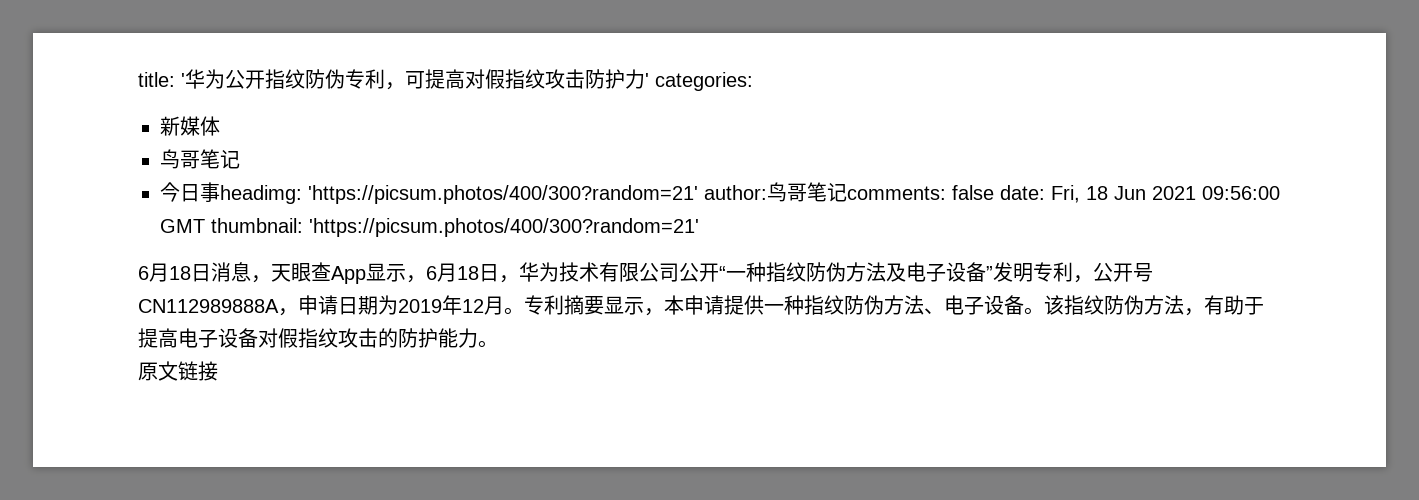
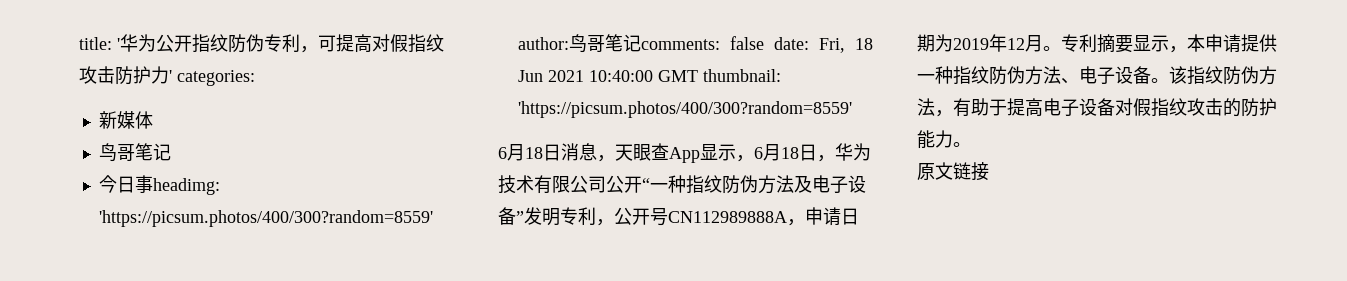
- 今日事headimg: 'https://picsum.photos/400/300?random=21' author:鸟哥笔记comments: false date: Fri, 18 Jun 2021 09:56:00 GMT thumbnail: 'https://picsum.photos/400/300?random=21'
+ 今日事headimg: 'https://picsum.photos/400/300?random=8559' author:鸟哥笔记comments: false date: Fri, 18 Jun 2021 10:40:00 GMT thumbnail: 'https://picsum.photos/400/300?random=8559'

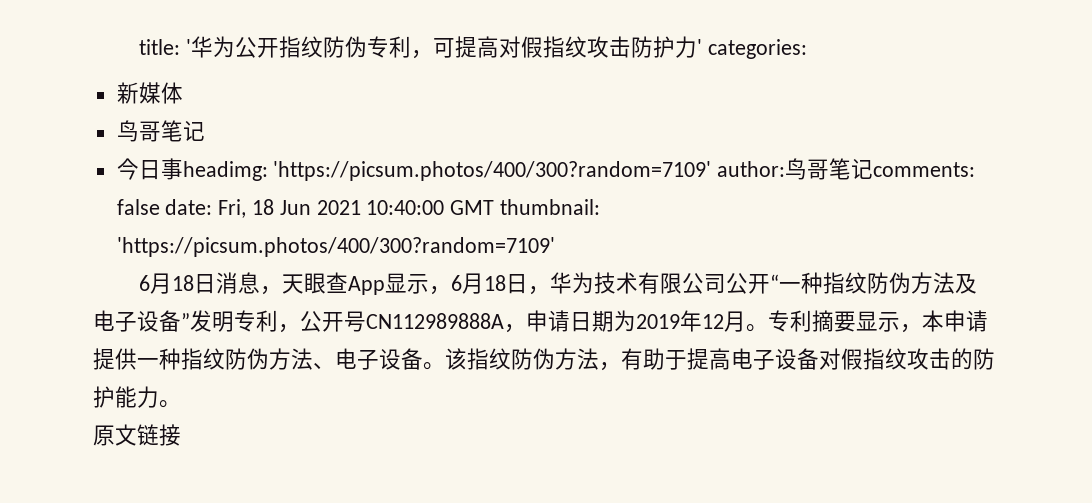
- 今日事headimg: 'https://picsum.photos/400/300?random=8559' author:鸟哥笔记comments: false date: Fri, 18 Jun 2021 10:40:00 GMT thumbnail: 'https://picsum.photos/400/300?random=8559'
+ 今日事headimg: 'https://picsum.photos/400/300?random=7109' author:鸟哥笔记comments: false date: Fri, 18 Jun 2021 10:40:00 GMT thumbnail: 'https://picsum.photos/400/300?random=7109'

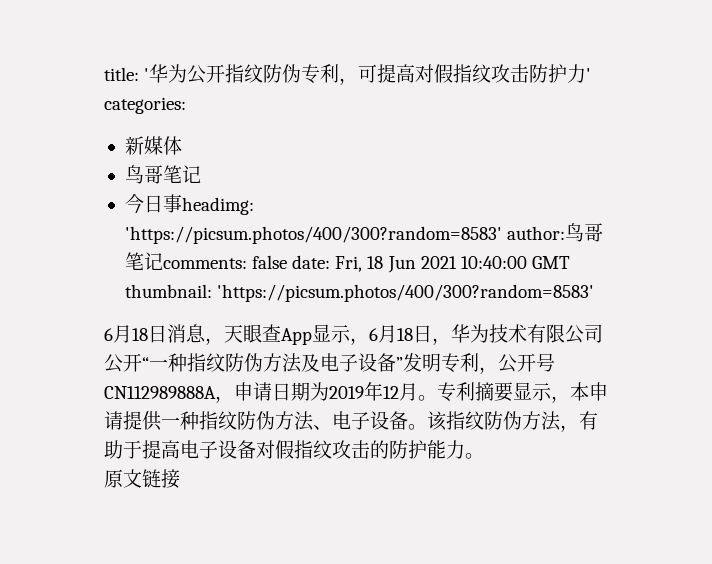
- 今日事headimg: 'https://picsum.photos/400/300?random=7109' author:鸟哥笔记comments: false date: Fri, 18 Jun 2021 10:40:00 GMT thumbnail: 'https://picsum.photos/400/300?random=7109'
+ 今日事headimg: 'https://picsum.photos/400/300?random=8583' author:鸟哥笔记comments: false date: Fri, 18 Jun 2021 10:40:00 GMT thumbnail: 'https://picsum.photos/400/300?random=8583'

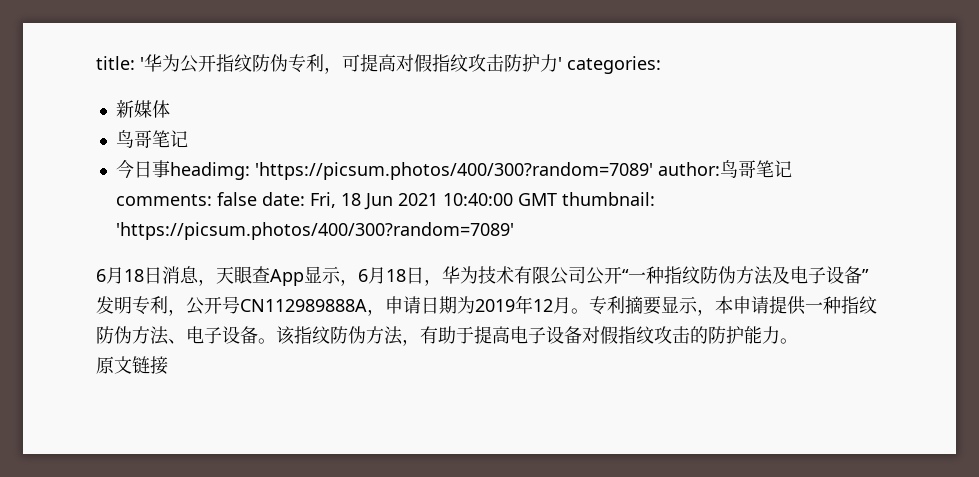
- 今日事headimg: 'https://picsum.photos/400/300?random=8583' author:鸟哥笔记comments: false date: Fri, 18 Jun 2021 10:40:00 GMT thumbnail: 'https://picsum.photos/400/300?random=8583'
+ 今日事headimg: 'https://picsum.photos/400/300?random=7089' author:鸟哥笔记comments: false date: Fri, 18 Jun 2021 10:40:00 GMT thumbnail: 'https://picsum.photos/400/300?random=7089'

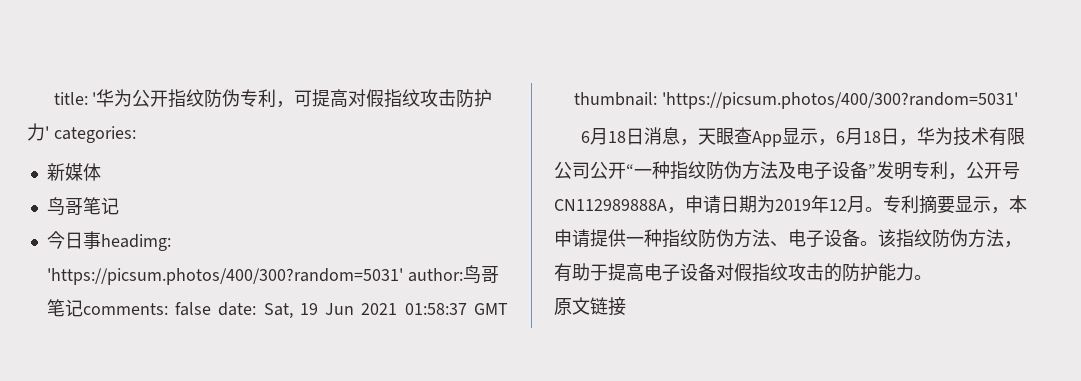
- 今日事headimg: 'https://picsum.photos/400/300?random=7089' author:鸟哥笔记comments: false date: Fri, 18 Jun 2021 10:40:00 GMT thumbnail: 'https://picsum.photos/400/300?random=7089'
+ 今日事headimg: 'https://picsum.photos/400/300?random=5031' author:鸟哥笔记comments: false date: Sat, 19 Jun 2021 01:58:37 GMT thumbnail: 'https://picsum.photos/400/300?random=5031'

